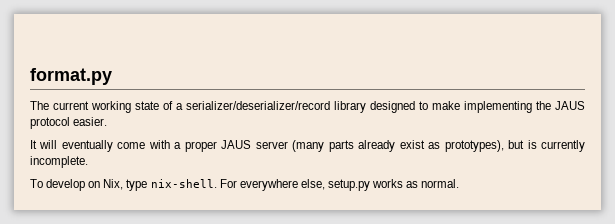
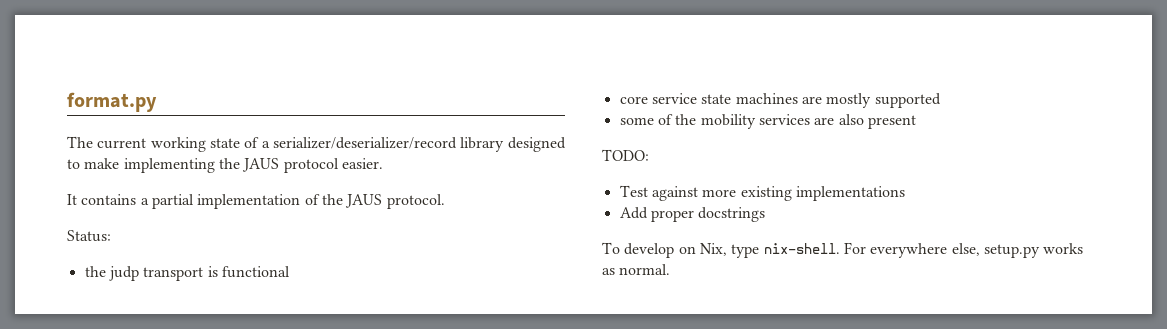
- It will eventually come with a proper JAUS server (many parts already exist as prototypes), but is currently incomplete.
+ It contains a partial implementation of the JAUS protocol.
+ Status:
+ the judp transport is functional
+ core service state machines are mostly supported
+ some of the mobility services are also present
+ TODO:
+ Test against more existing implementations
+ Add proper docstrings

